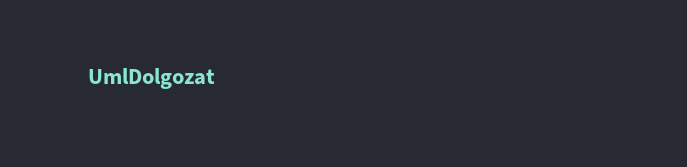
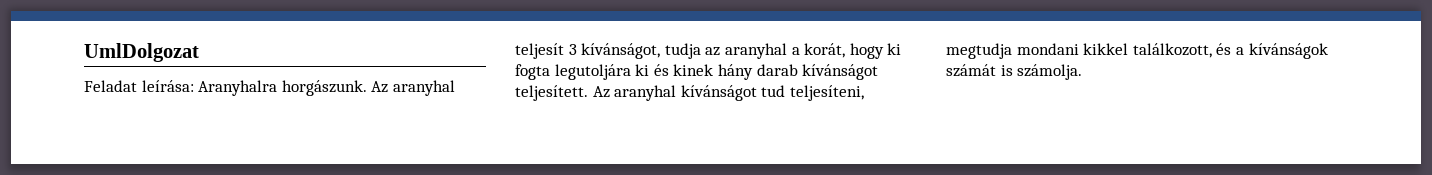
+ Feladat leírása: Aranyhalra horgászunk. Az aranyhal teljesít 3 kívánságot, tudja az aranyhal a korát, hogy ki fogta legutoljára ki és kinek hány darab kívánságot teljesített. Az aranyhal kívánságot tud teljesíteni, megtudja mondani kikkel találkozott, és a kívánságok számát is számolja.

